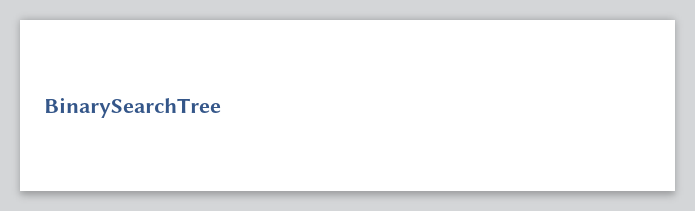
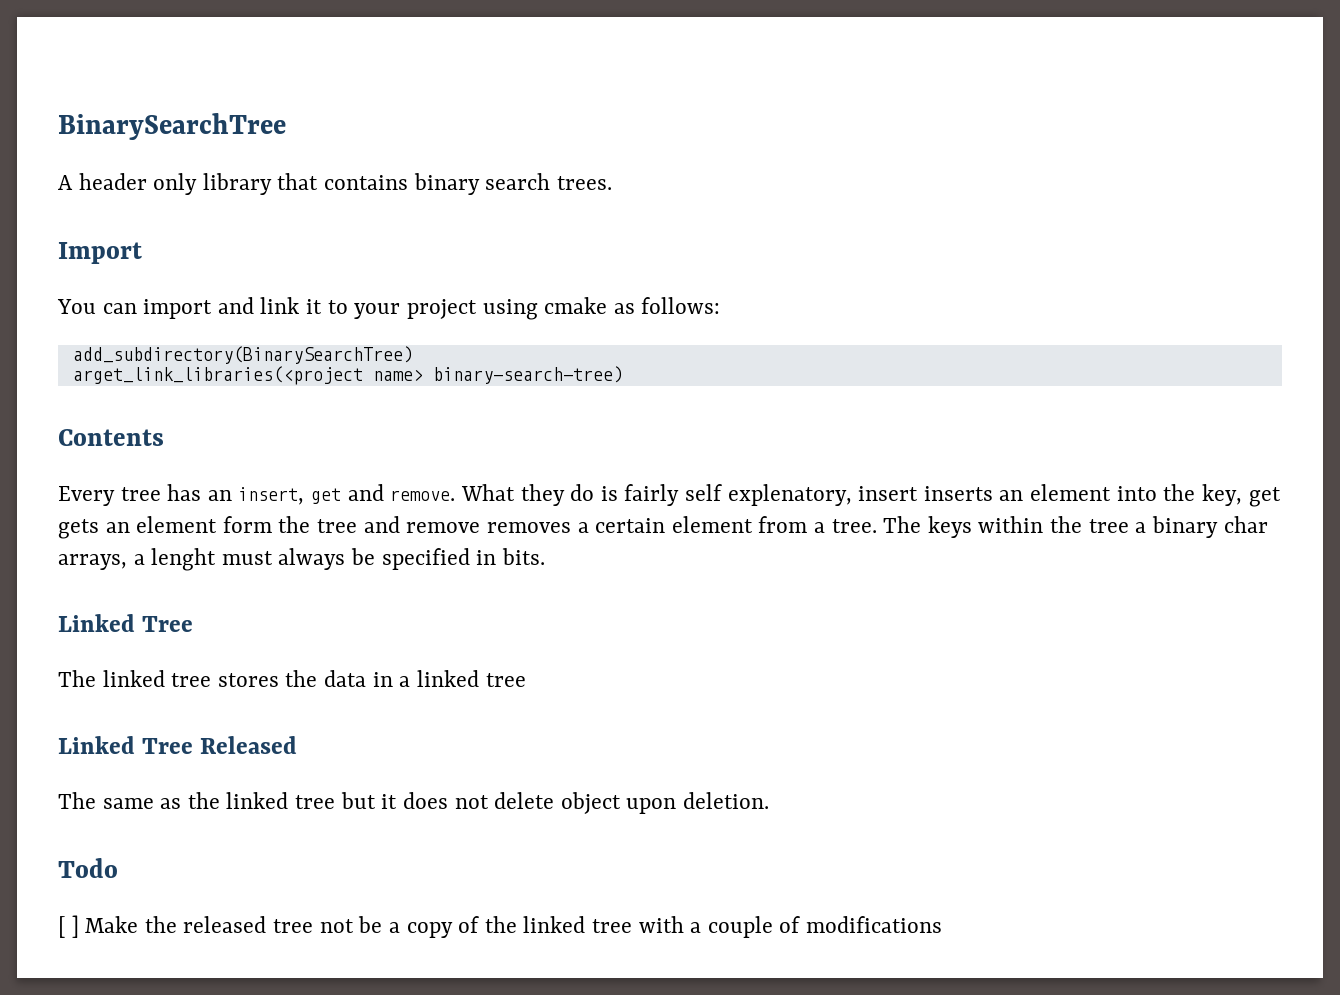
+ A header only library that contains binary search trees.
+ Import
+ You can import and link it to your project using cmake as follows:
+ add_subdirectory(BinarySearchTree)
+ arget_link_libraries(<project name> binary-search-tree)
+ Contents
+ Every tree has an insert, get and remove. What they do is fairly self explenatory, insert inserts an element into the key, get gets an element form the tree and remove removes a certain element from a tree. The keys within the tree a binary char arrays, a lenght must always be specified in bits.
+ Linked Tree
+ The linked tree stores the data in a linked tree
+ Linked Tree Released
+ The same as the linked tree but it does not delete object upon deletion.
+ Todo
+ [ ] Make the released tree not be a copy of the linked tree with a couple of modifications

